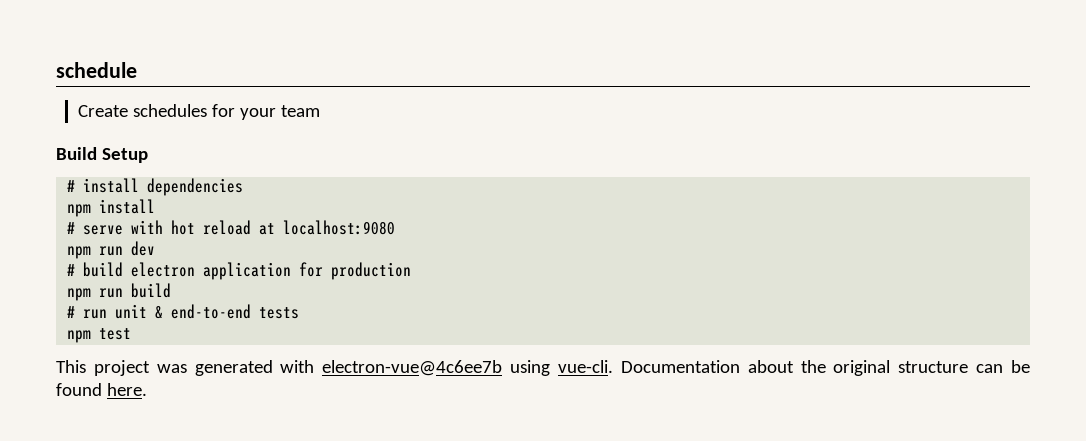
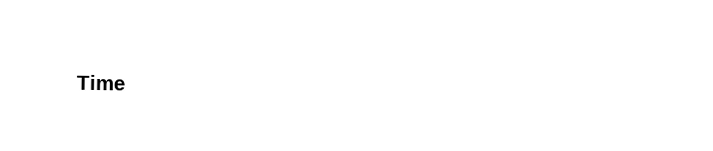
- schedule
- Create schedules for your team
- Build Setup
- # install dependencies
- npm install
- # serve with hot reload at localhost:9080
- npm run dev
- # build electron application for production
- npm run build
- # run unit & end-to-end tests
- npm test
- This project was generated with electron-vue@4c6ee7b using vue-cli. Documentation about the original structure can be found here.
+ Time

